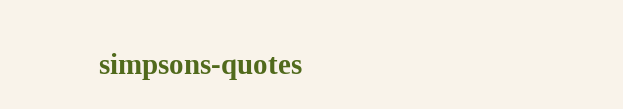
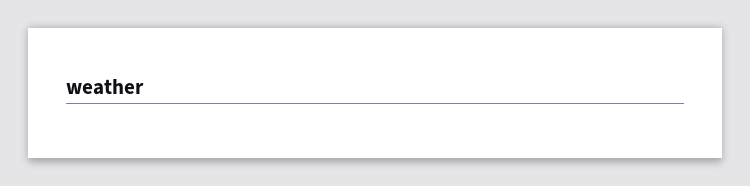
- simpsons-quotes
+ weather

